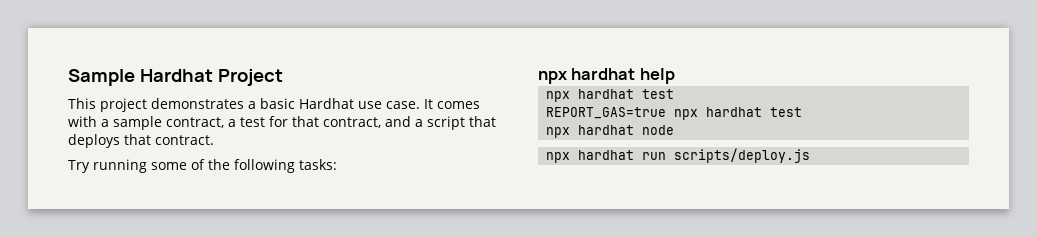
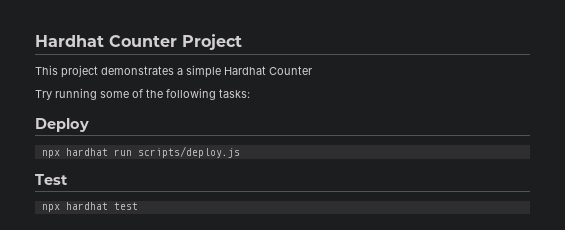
- Sample Hardhat Project
+ Hardhat Counter Project
- This project demonstrates a basic Hardhat use case. It comes with a sample contract, a test for that contract, and a script that deploys that contract.
+ This project demonstrates a simple Hardhat Counter
- npx hardhat help
- npx hardhat test
- REPORT_GAS=true npx hardhat test
- npx hardhat node
+ Deploy
+ Test
+ npx hardhat test

